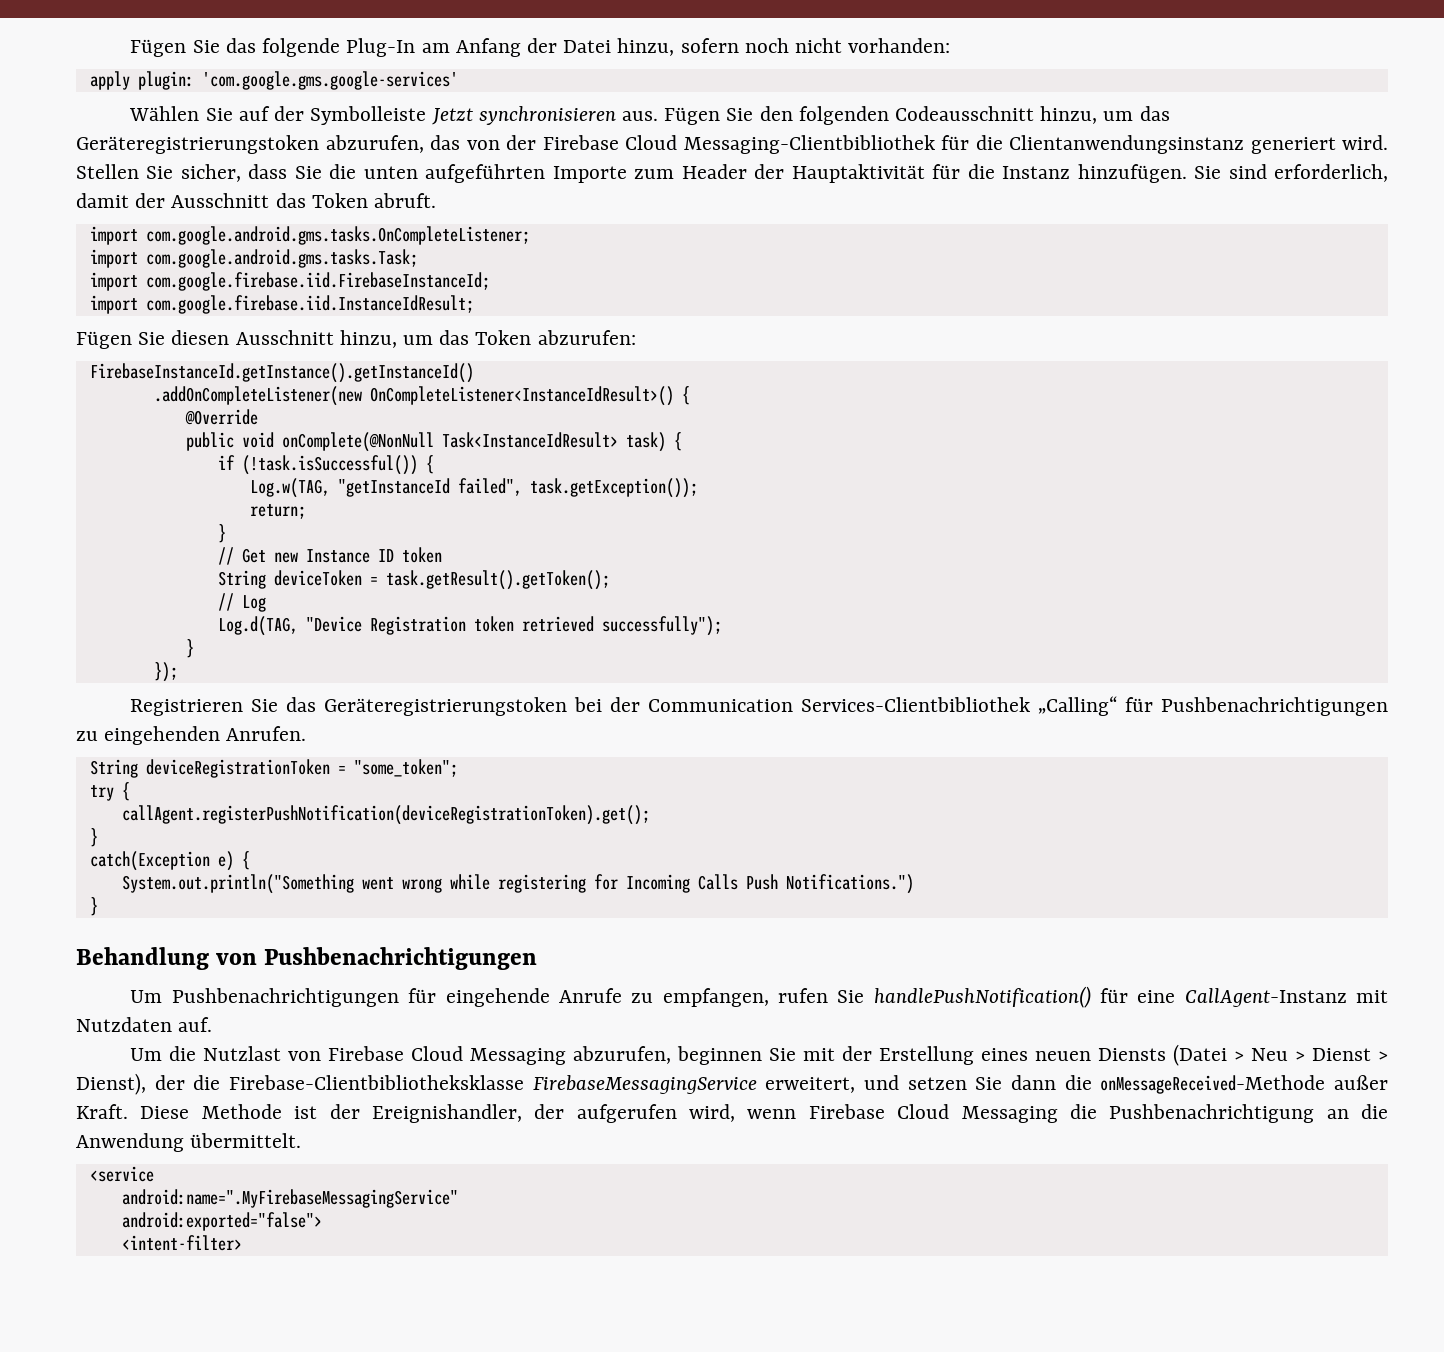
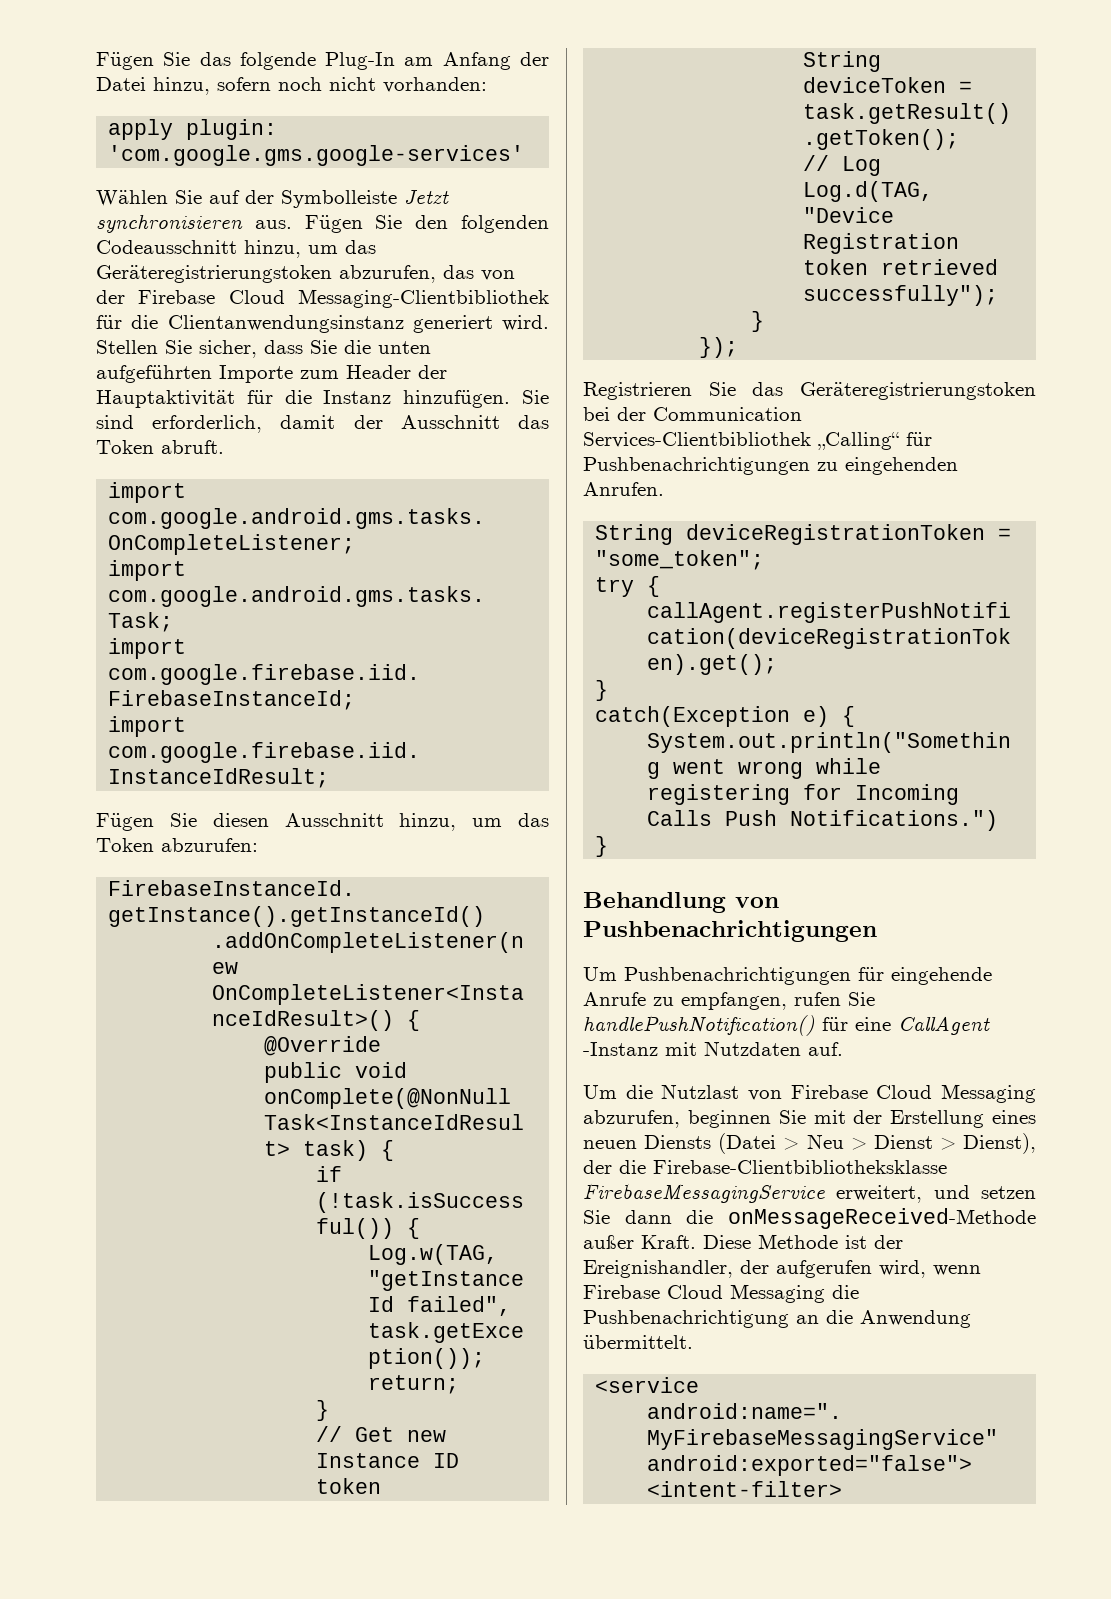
- Um Pushbenachrichtigungen für eingehende Anrufe zu empfangen, rufen Sie handlePushNotification() für eine CallAgent-Instanz mit Nutzdaten auf.
+ Um Pushbenachrichtigungen für eingehende Anrufe zu empfangen, rufen Sie handlePushNotification() für eine CallAgent -Instanz mit Nutzdaten auf.

